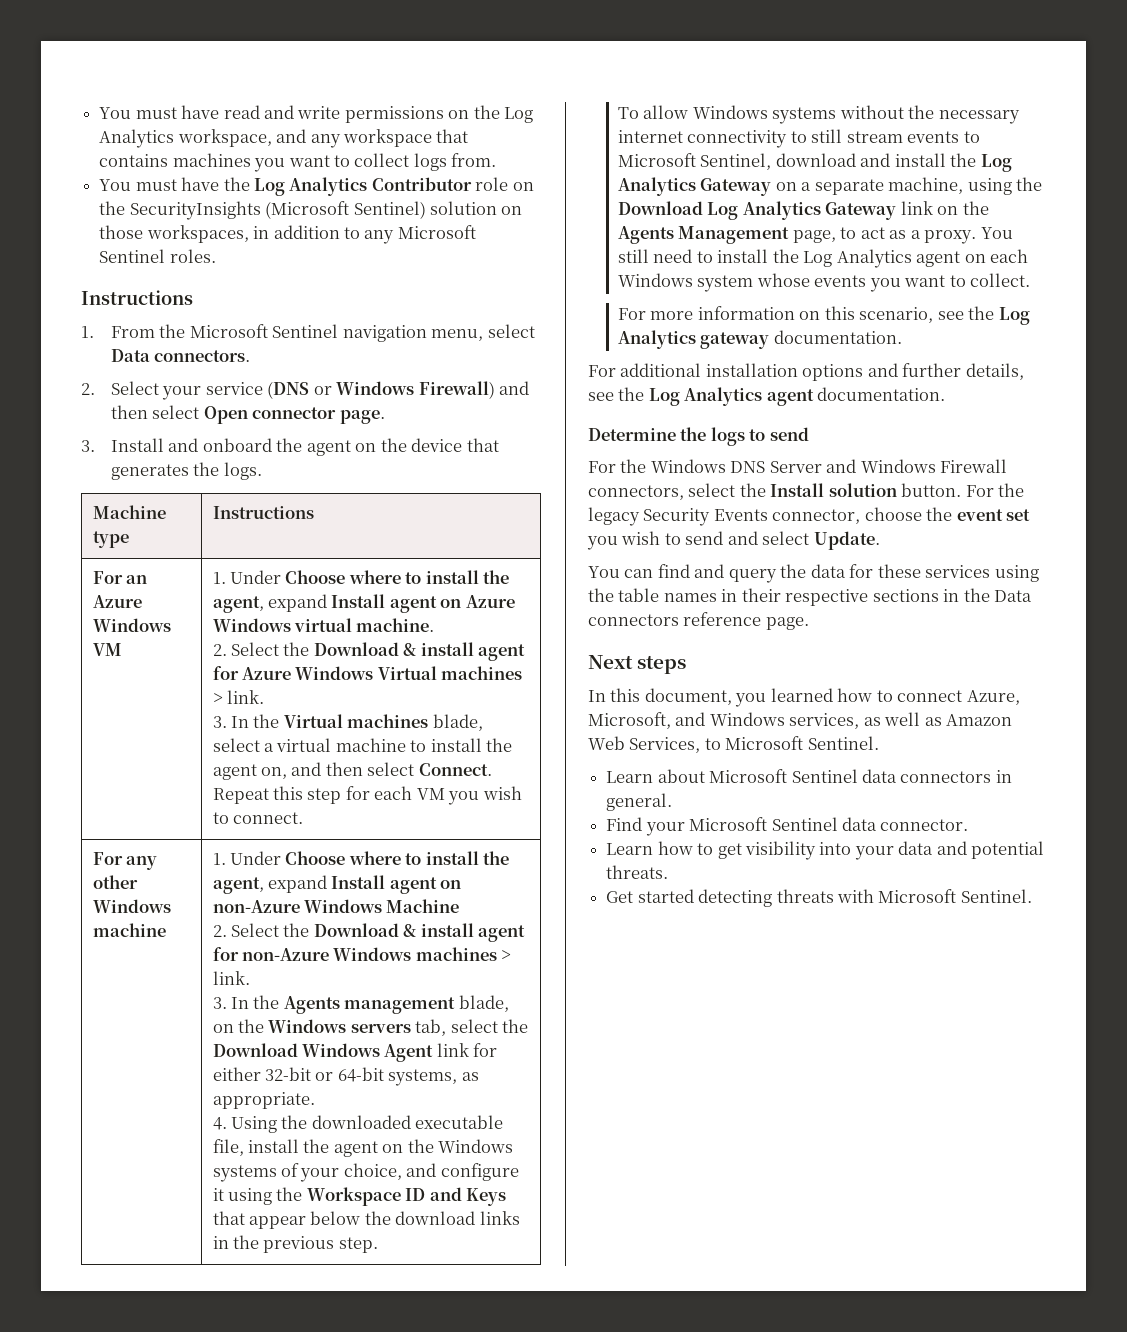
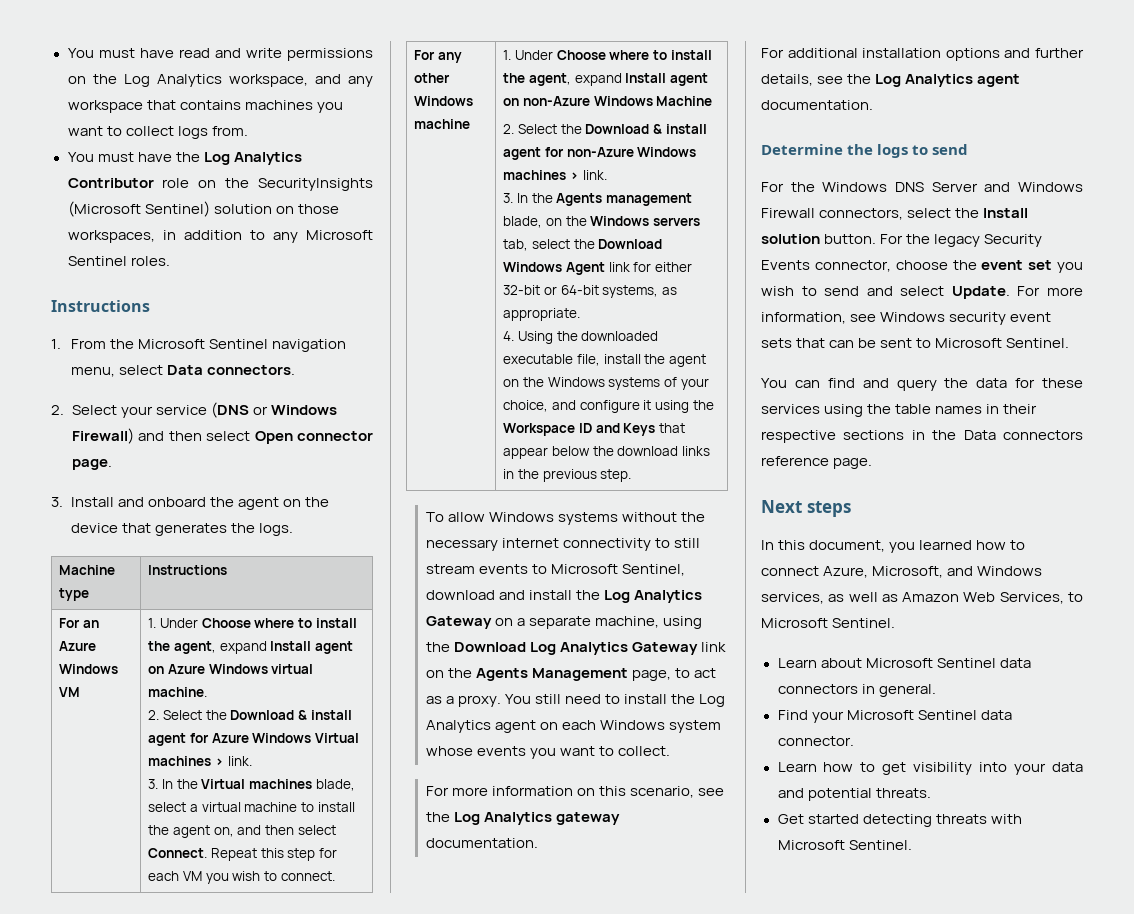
+ For more information, see Windows security event sets that can be sent to Microsoft Sentinel.

